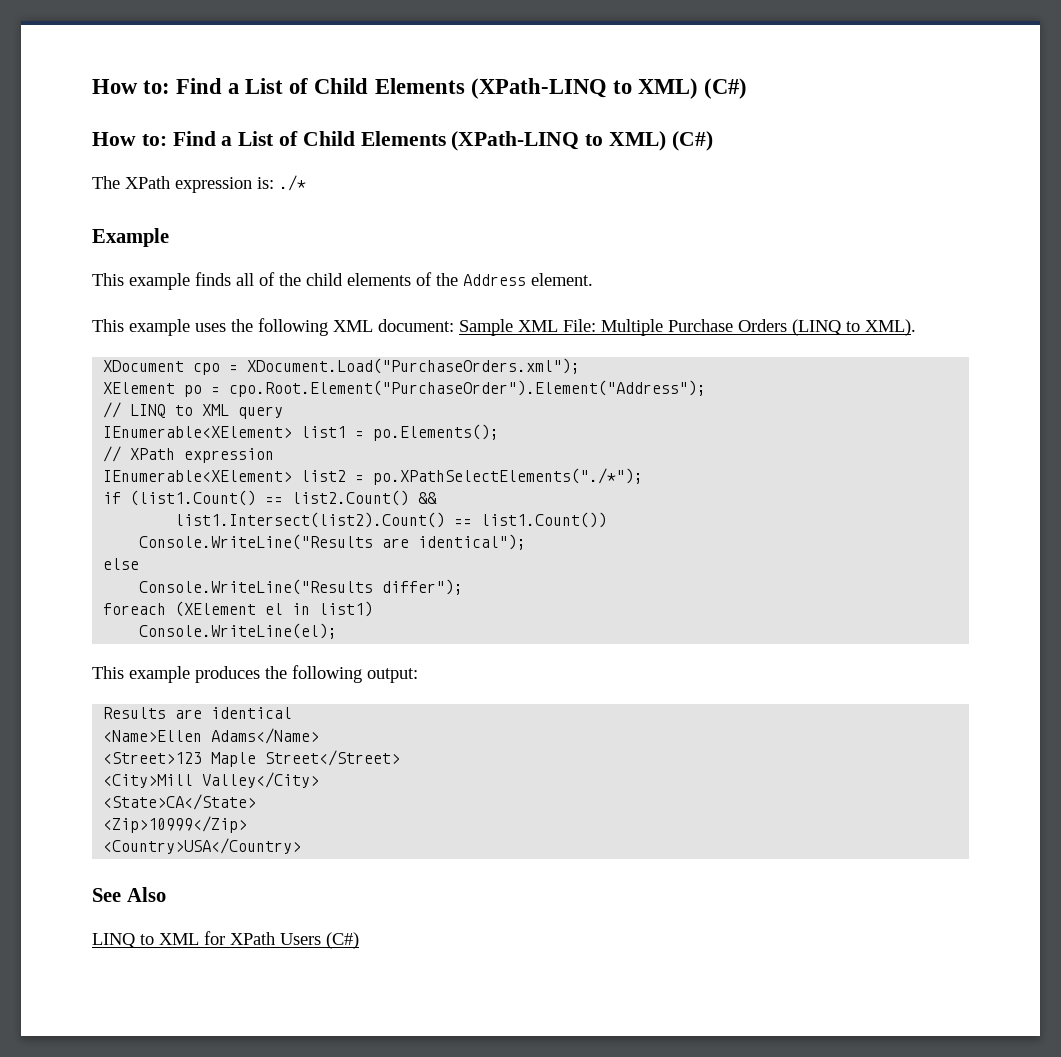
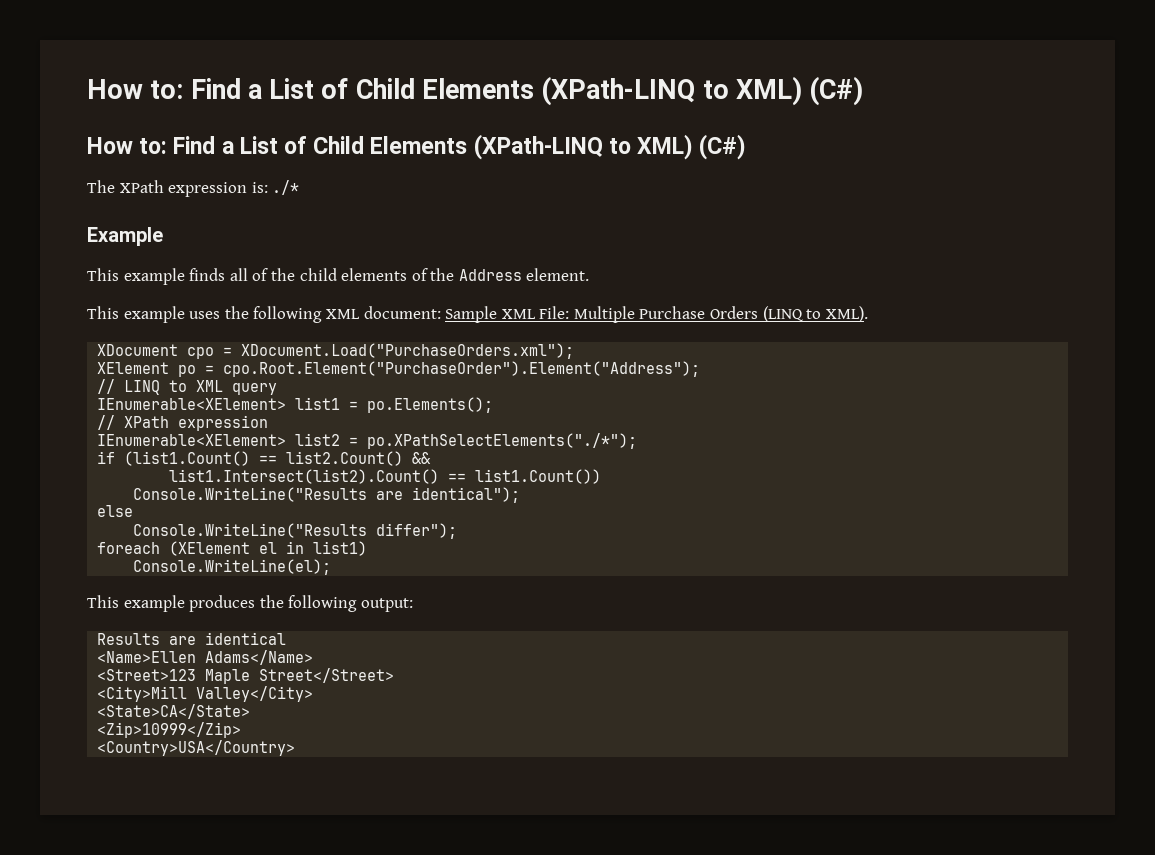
- See Also
- LINQ to XML for XPath Users (C#)

